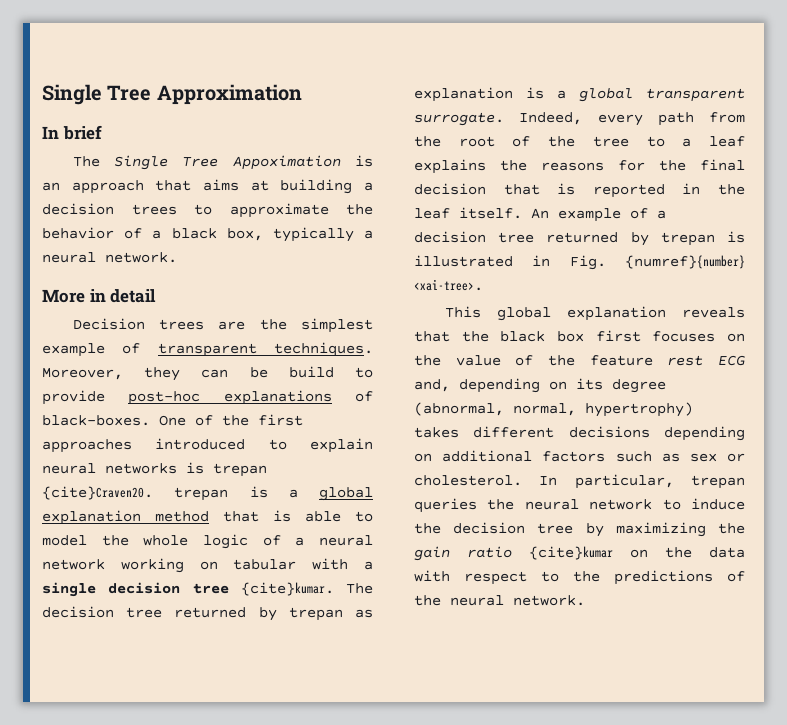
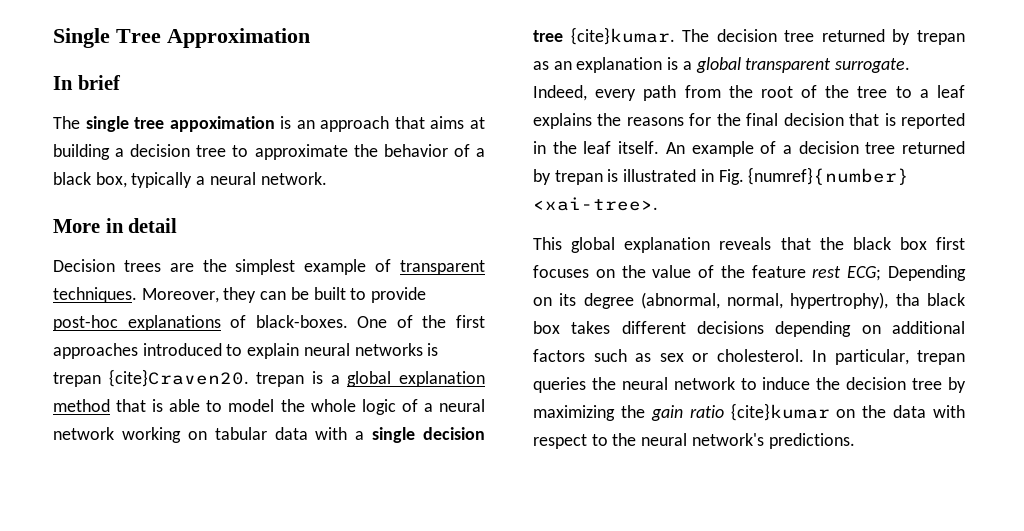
- The Single Tree Appoximation is an approach that aims at building a decision trees to approximate the behavior of a black box, typically a neural network.
+ The single tree appoximation is an approach that aims at building a decision tree to approximate the behavior of a black box, typically a neural network.
- Moreover, they can be build to provide post-hoc explanations of black-boxes.
+ Moreover, they can be built to provide post-hoc explanations of black-boxes.
- One of the first approaches introduced to explain neural networks is trepan {cite}Craven20. trepan is a global explanation method that is able to model the whole logic of a neural network working on tabular with a single decision tree {cite}kumar.
+ One of the first approaches introduced to explain neural networks is trepan {cite}Craven20. trepan is a global explanation method that is able to model the whole logic of a neural network working on tabular data with a single decision tree {cite}kumar.
- The decision tree returned by trepan as explanation is a global transparent surrogate.
+ The decision tree returned by trepan as an explanation is a global transparent surrogate.
- This global explanation reveals that the black box first focuses on the value of the feature rest ECG and, depending on its degree (abnormal, normal, hypertrophy) takes different decisions depending on additional factors such as sex or cholesterol.
+ This global explanation reveals that the black box first focuses on the value of the feature rest ECG; Depending on its degree (abnormal, normal, hypertrophy), tha black box takes different decisions depending on additional factors such as sex or cholesterol.
- In particular, trepan queries the neural network to induce the decision tree by maximizing the gain ratio {cite}kumar on the data with respect to the predictions of the neural network.
+ In particular, trepan queries the neural network to induce the decision tree by maximizing the gain ratio {cite}kumar on the data with respect to the neural network's predictions.

